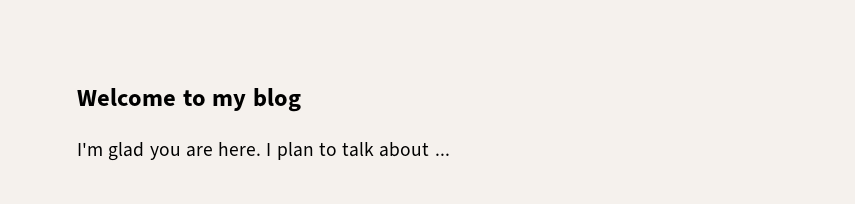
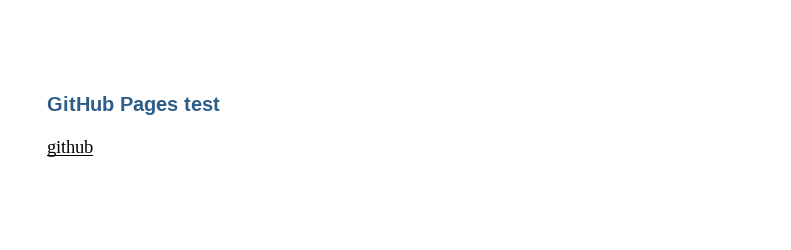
- Welcome to my blog
- I'm glad you are here. I plan to talk about ...
+ GitHub Pages test
+ github

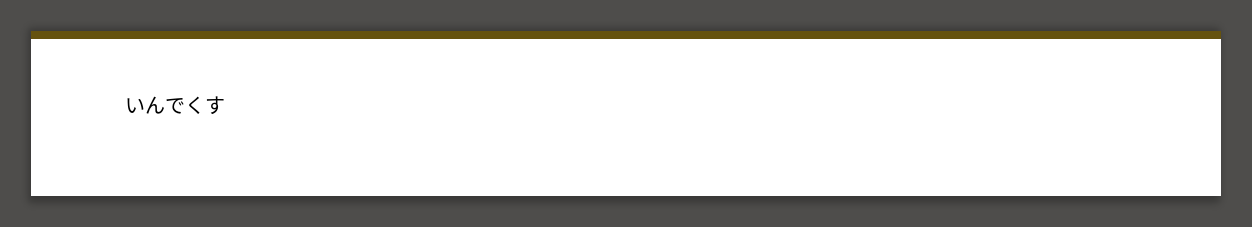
- GitHub Pages test
- github
+ いんでくす

